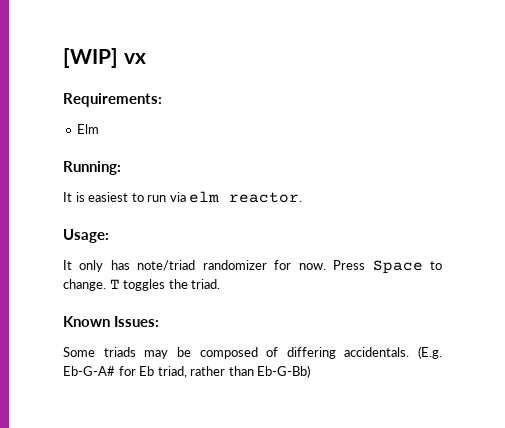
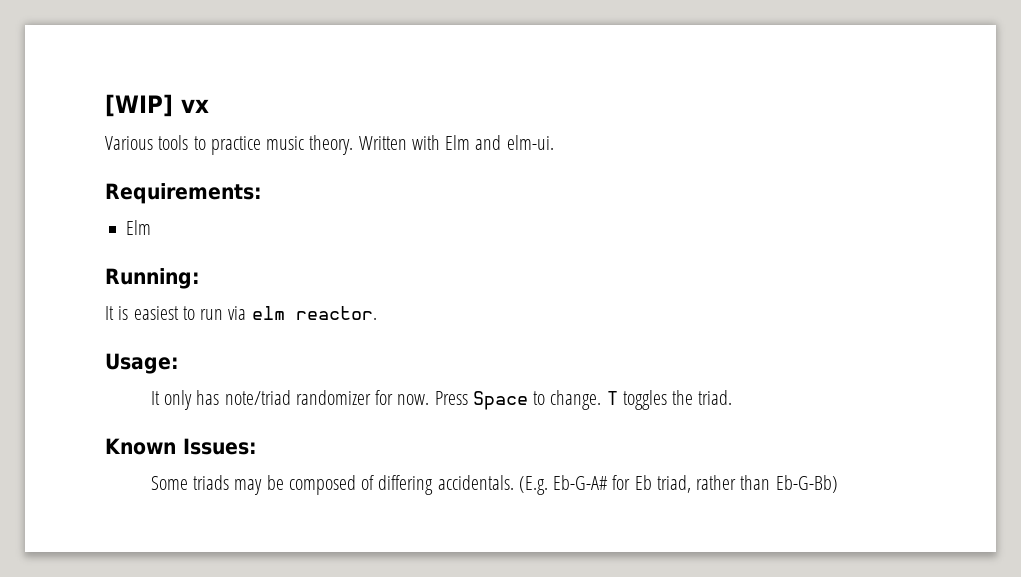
+ Various tools to practice music theory. Written with Elm and elm-ui.

